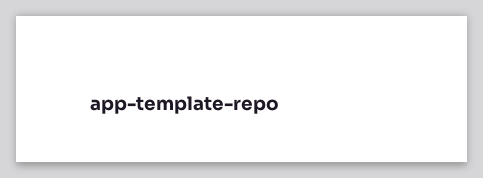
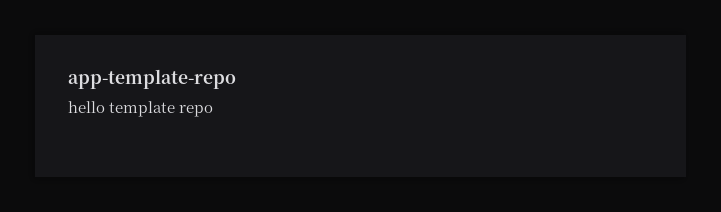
+ hello template repo

